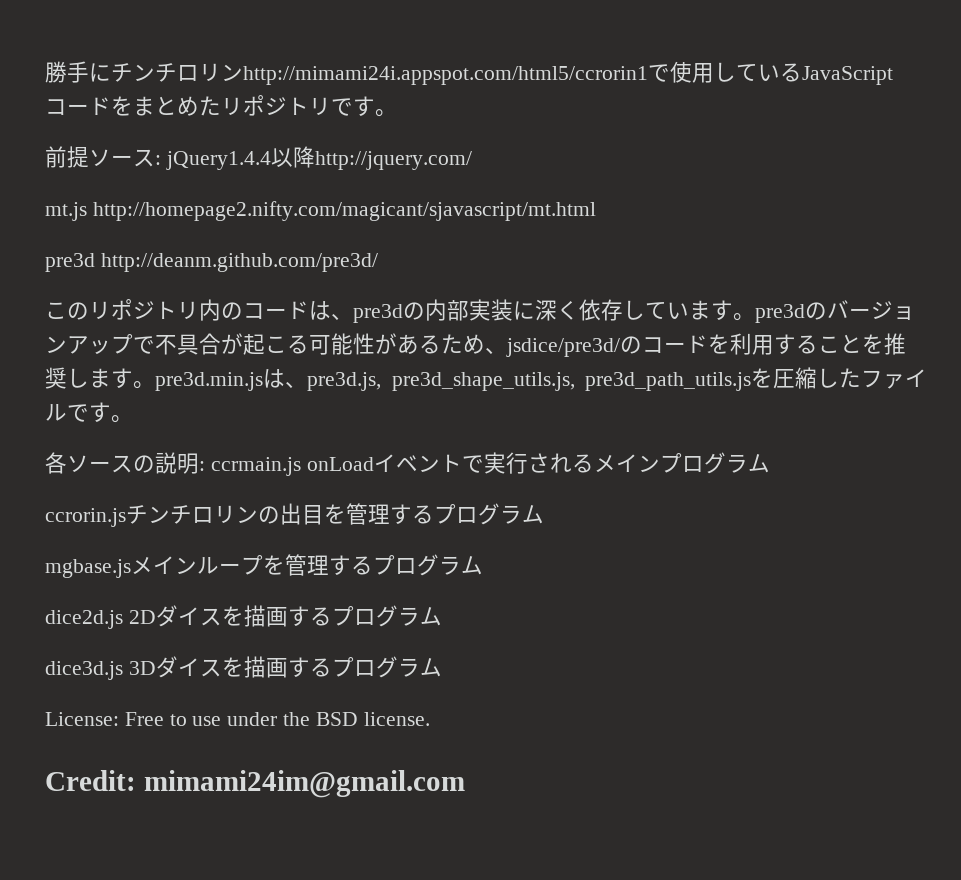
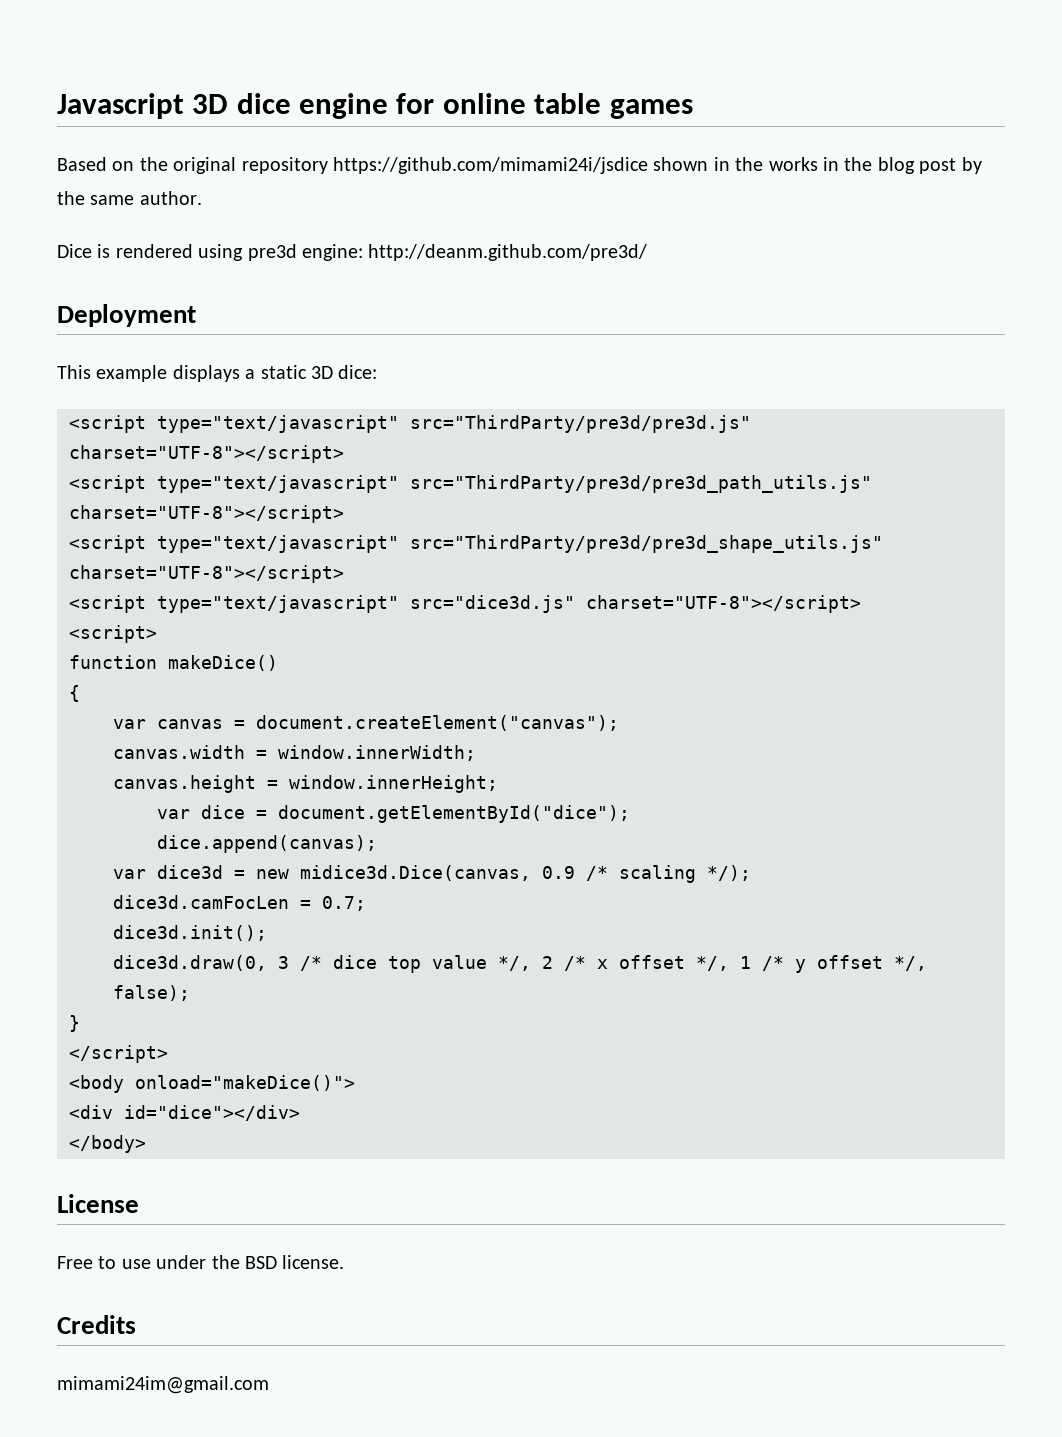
- 勝手にチンチロリンhttp://mimami24i.appspot.com/html5/ccrorin1で使用しているJavaScriptコードをまとめたリポジトリです。
- 前提ソース: jQuery1.4.4以降http://jquery.com/
- mt.js http://homepage2.nifty.com/magicant/sjavascript/mt.html
- pre3d http://deanm.github.com/pre3d/
- このリポジトリ内のコードは、pre3dの内部実装に深く依存しています。pre3dのバージョンアップで不具合が起こる可能性があるため、jsdice/pre3d/のコードを利用することを推奨します。pre3d.min.jsは、pre3d.js, pre3d_shape_utils.js, pre3d_path_utils.jsを圧縮したファイルです。
- 各ソースの説明: ccrmain.js onLoadイベントで実行されるメインプログラム
- ccrorin.jsチンチロリンの出目を管理するプログラム
- mgbase.jsメインループを管理するプログラム
- dice2d.js 2Dダイスを描画するプログラム
- dice3d.js 3Dダイスを描画するプログラム
- License: Free to use under the BSD license.
+ Javascript 3D dice engine for online table games
+ Based on the original repository https://github.com/mimami24i/jsdice shown in the works in the blog post by the same author.
+ Dice is rendered using pre3d engine: http://deanm.github.com/pre3d/
+ Deployment
+ This example displays a static 3D dice:
+ <script type="text/javascript" src="ThirdParty/pre3d/pre3d.js" charset="UTF-8"></script>
+ <script type="text/javascript" src="ThirdParty/pre3d/pre3d_path_utils.js" charset="UTF-8"></script>
+ <script type="text/javascript" src="ThirdParty/pre3d/pre3d_shape_utils.js" charset="UTF-8"></script>
+ <script type="text/javascript" src="dice3d.js" charset="UTF-8"></script>
+ <script>
+ function makeDice()
+ {
+ var canvas = document.createElement("canvas");
+ canvas.width = window.innerWidth;
+ canvas.height = window.innerHeight;
+ var dice = document.getElementById("dice");
+ dice.append(canvas);
+ var dice3d = new midice3d.Dice(canvas, 0.9 /* scaling */);
+ dice3d.camFocLen = 0.7;
+ dice3d.init();
+ dice3d.draw(0, 3 /* dice top value */, 2 /* x offset */, 1 /* y offset */, false);
+ }
+ </script>
+ <body onload="makeDice()">
+ <div id="dice"></div>
+ </body>
+ License
+ Free to use under the BSD license.
- Credit: mimami24im@gmail.com
+ Credits
+ mimami24im@gmail.com

